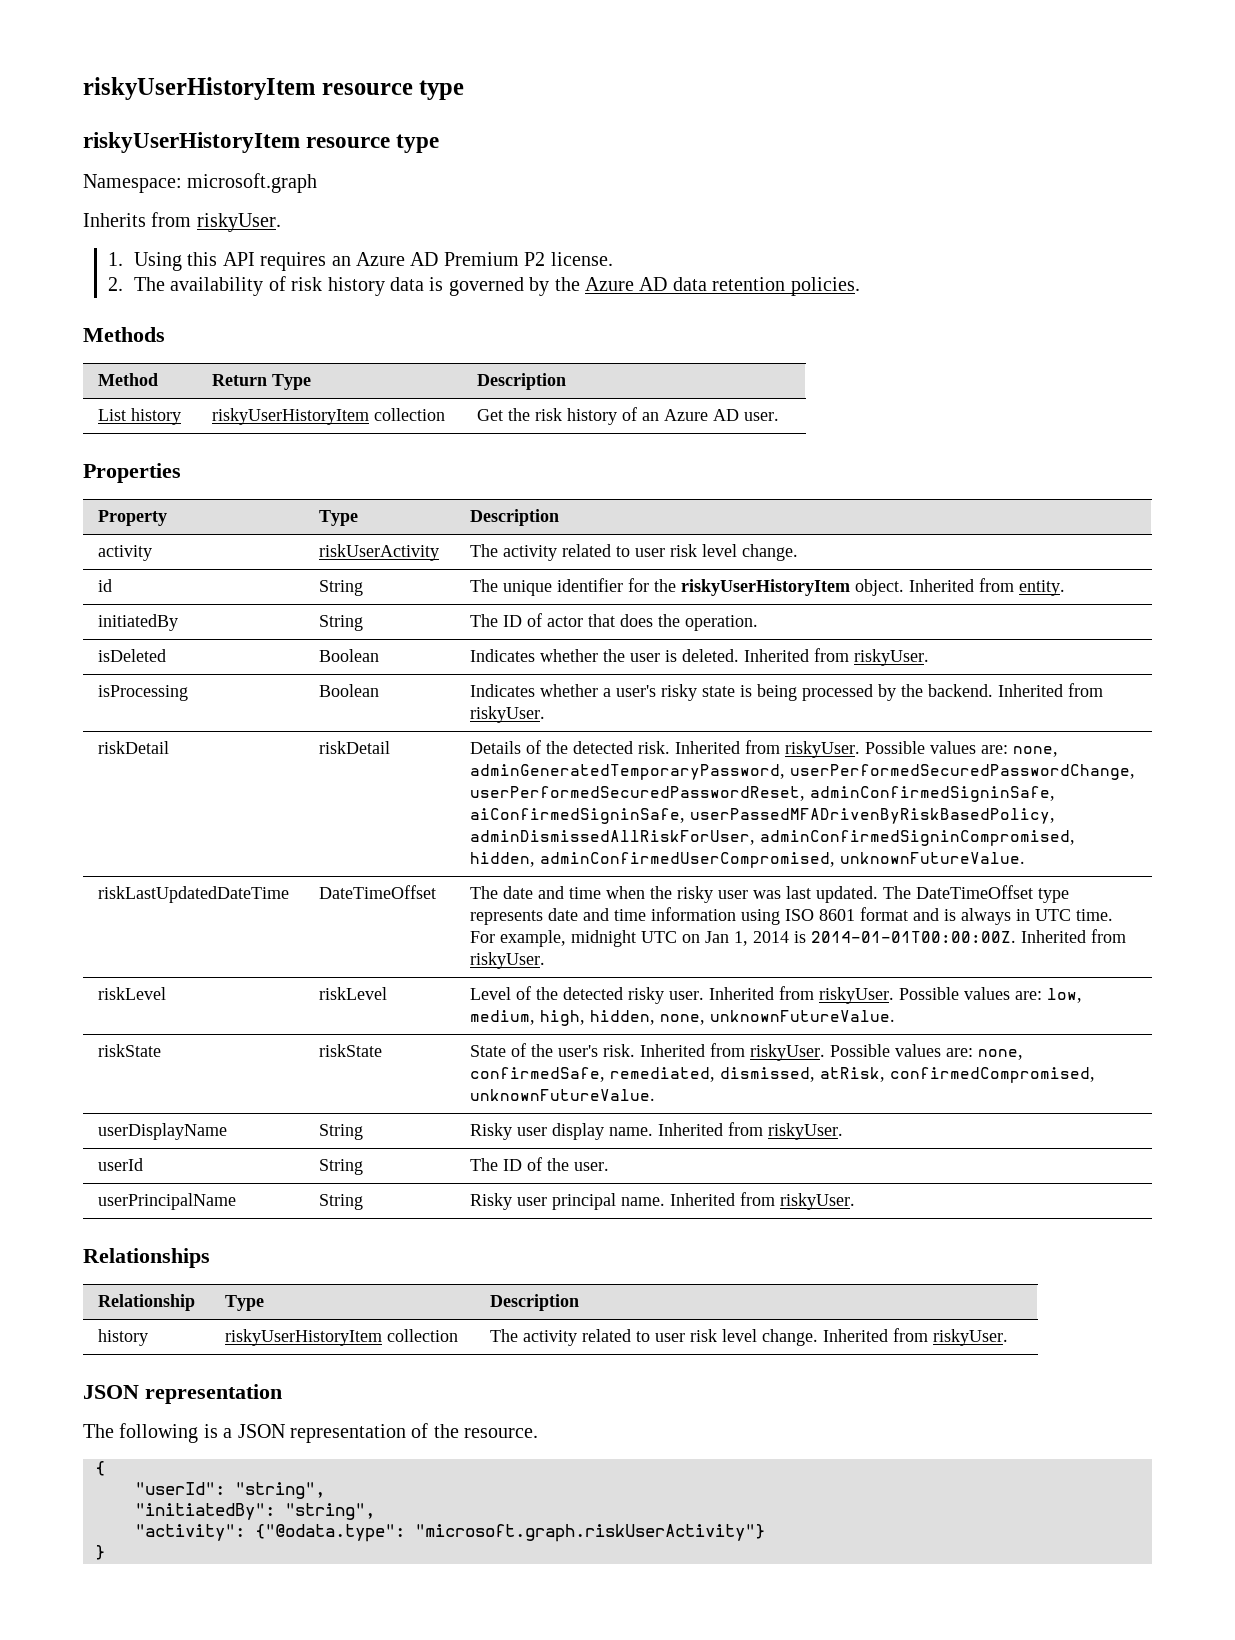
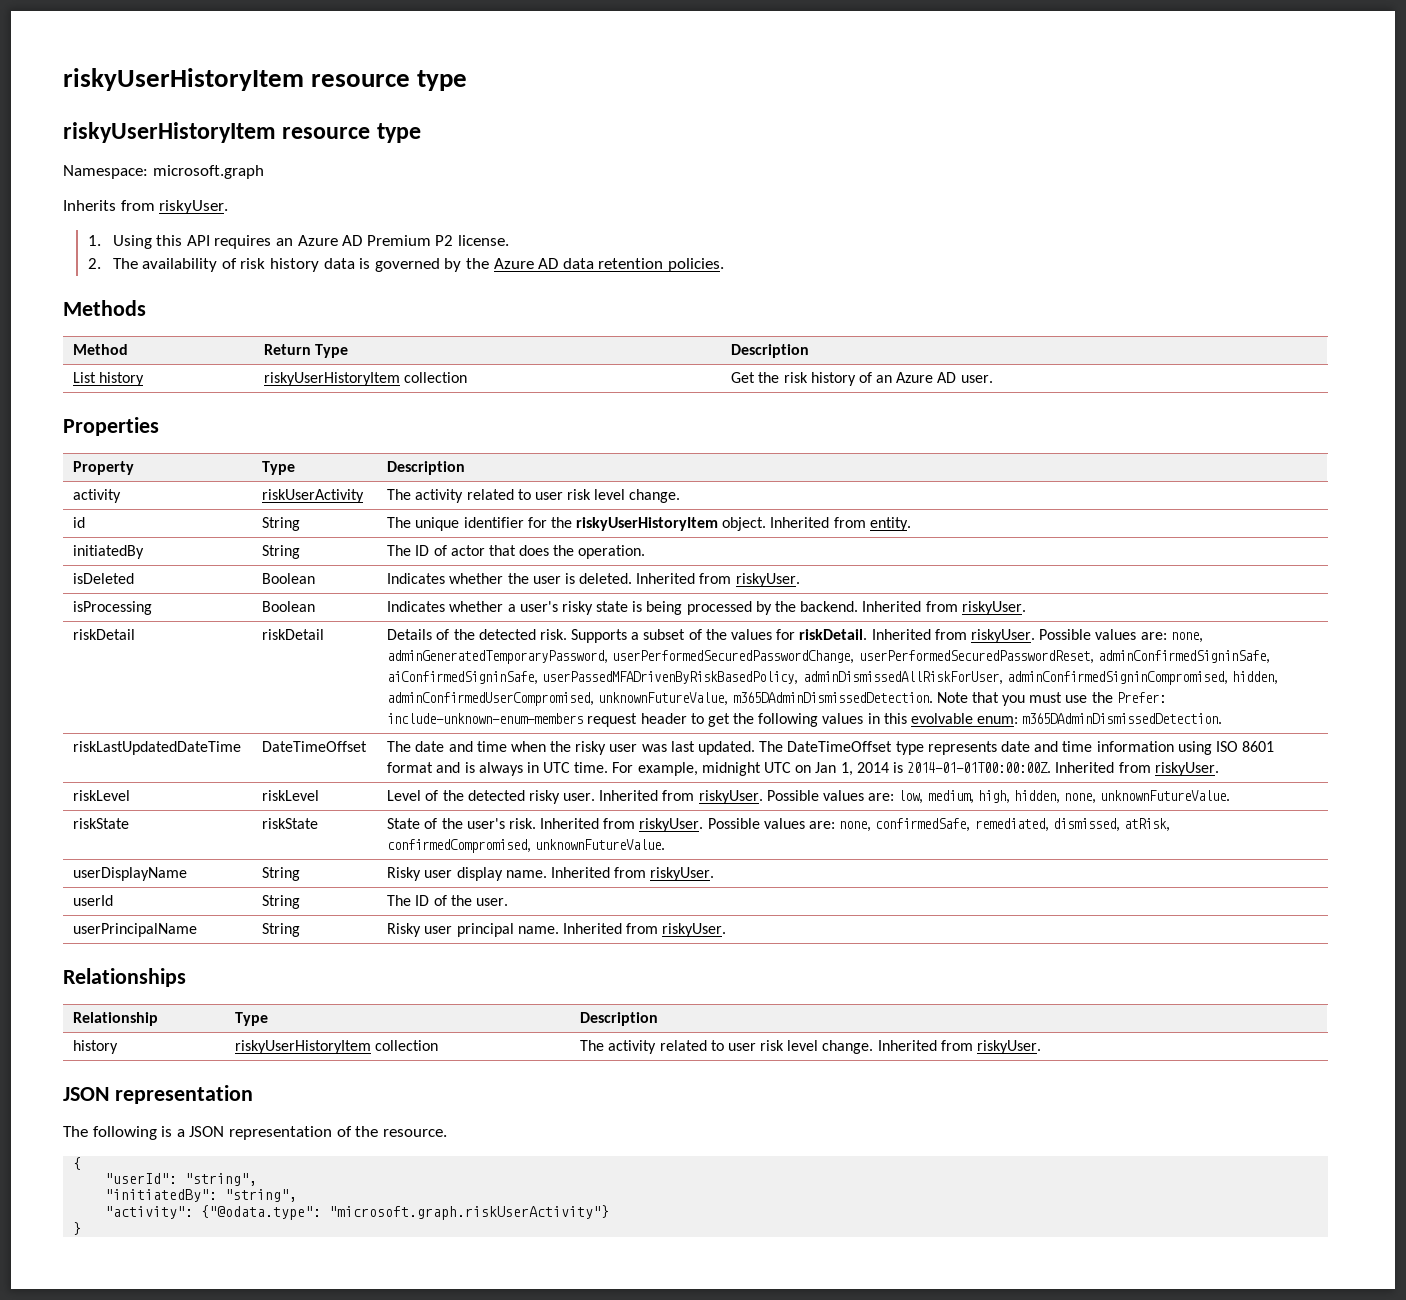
+ Supports a subset of the values for riskDetail.
- Possible values are: none, adminGeneratedTemporaryPassword, userPerformedSecuredPasswordChange, userPerformedSecuredPasswordReset, adminConfirmedSigninSafe, aiConfirmedSigninSafe, userPassedMFADrivenByRiskBasedPolicy, adminDismissedAllRiskForUser, adminConfirmedSigninCompromised, hidden, adminConfirmedUserCompromised, unknownFutureValue.
+ Possible values are: none, adminGeneratedTemporaryPassword, userPerformedSecuredPasswordChange, userPerformedSecuredPasswordReset, adminConfirmedSigninSafe, aiConfirmedSigninSafe, userPassedMFADrivenByRiskBasedPolicy, adminDismissedAllRiskForUser, adminConfirmedSigninCompromised, hidden, adminConfirmedUserCompromised, unknownFutureValue, m365DAdminDismissedDetection. Note that you must use the Prefer: include-unknown-enum-members request header to get the following values in this evolvable enum: m365DAdminDismissedDetection.

